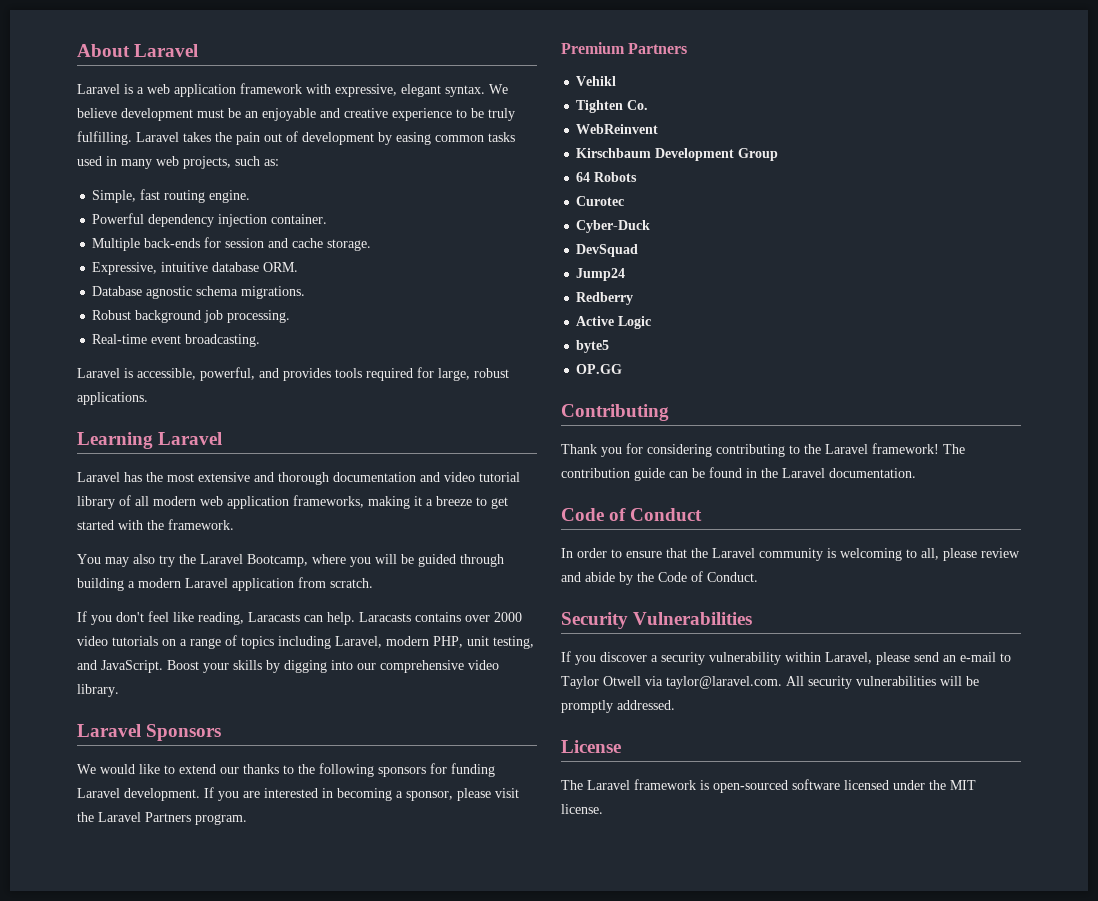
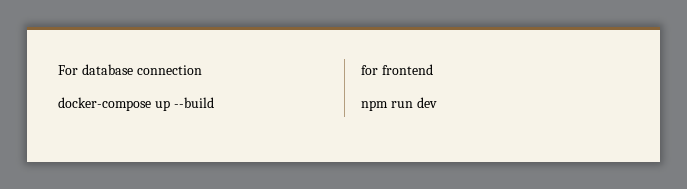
- About Laravel
- Laravel is a web application framework with expressive, elegant syntax. We believe development must be an enjoyable and creative experience to be truly fulfilling. Laravel takes the pain out of development by easing common tasks used in many web projects, such as:
- Simple, fast routing engine.
- Powerful dependency injection container.
- Multiple back-ends for session and cache storage.
- Expressive, intuitive database ORM.
- Database agnostic schema migrations.
- Robust background job processing.
- Real-time event broadcasting.
- Laravel is accessible, powerful, and provides tools required for large, robust applications.
- Learning Laravel
- Laravel has the most extensive and thorough documentation and video tutorial library of all modern web application frameworks, making it a breeze to get started with the framework.
- You may also try the Laravel Bootcamp, where you will be guided through building a modern Laravel application from scratch.
- If you don't feel like reading, Laracasts can help. Laracasts contains over 2000 video tutorials on a range of topics including Laravel, modern PHP, unit testing, and JavaScript. Boost your skills by digging into our comprehensive video library.
- Laravel Sponsors
- We would like to extend our thanks to the following sponsors for funding Laravel development. If you are interested in becoming a sponsor, please visit the Laravel Partners program.
- Premium Partners
- Vehikl
- Tighten Co.
- WebReinvent
- Kirschbaum Development Group
- 64 Robots
- Curotec
- Cyber-Duck
- DevSquad
- Jump24
- Redberry
- Active Logic
- byte5
- OP.GG
- Contributing
- Thank you for considering contributing to the Laravel framework! The contribution guide can be found in the Laravel documentation.
- Code of Conduct
- In order to ensure that the Laravel community is welcoming to all, please review and abide by the Code of Conduct.
- Security Vulnerabilities
- If you discover a security vulnerability within Laravel, please send an e-mail to Taylor Otwell via taylor@laravel.com. All security vulnerabilities will be promptly addressed.
- License
- The Laravel framework is open-sourced software licensed under the MIT license.
+ For database connection
+ docker-compose up --build
+ for frontend
+ npm run dev

